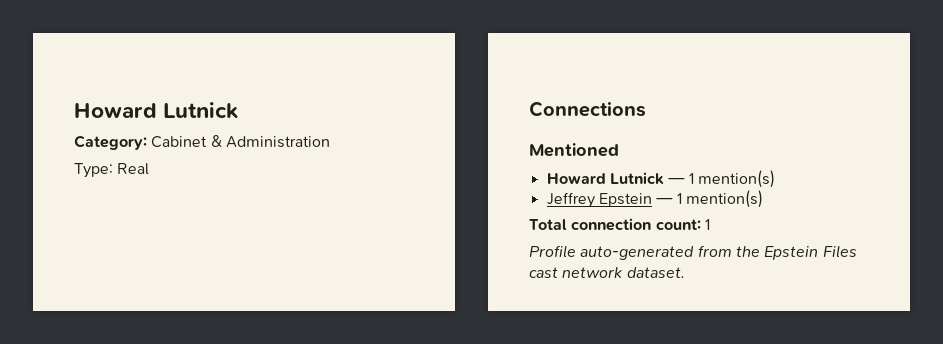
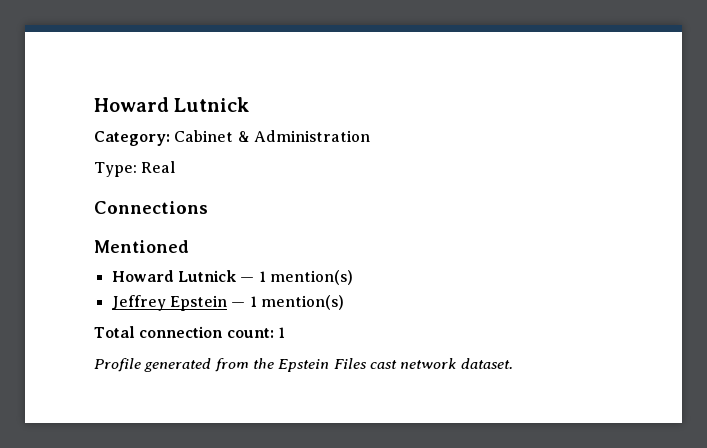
- Profile auto-generated from the Epstein Files cast network dataset.
+ Profile generated from the Epstein Files cast network dataset.

